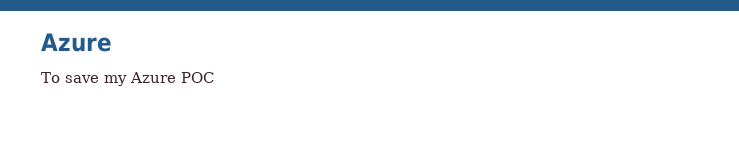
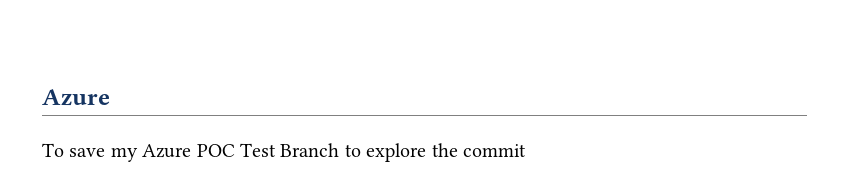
- To save my Azure POC
+ To save my Azure POC Test Branch to explore the commit

